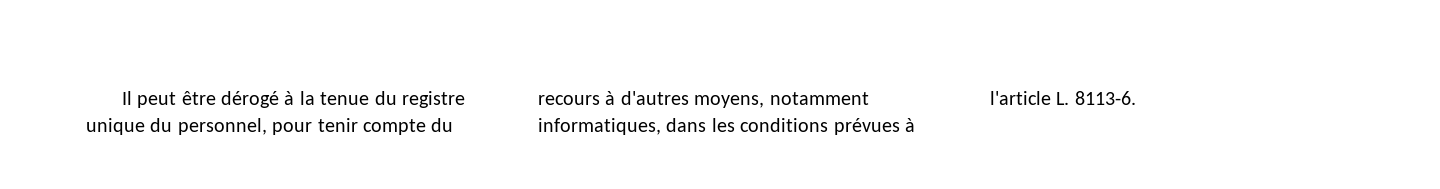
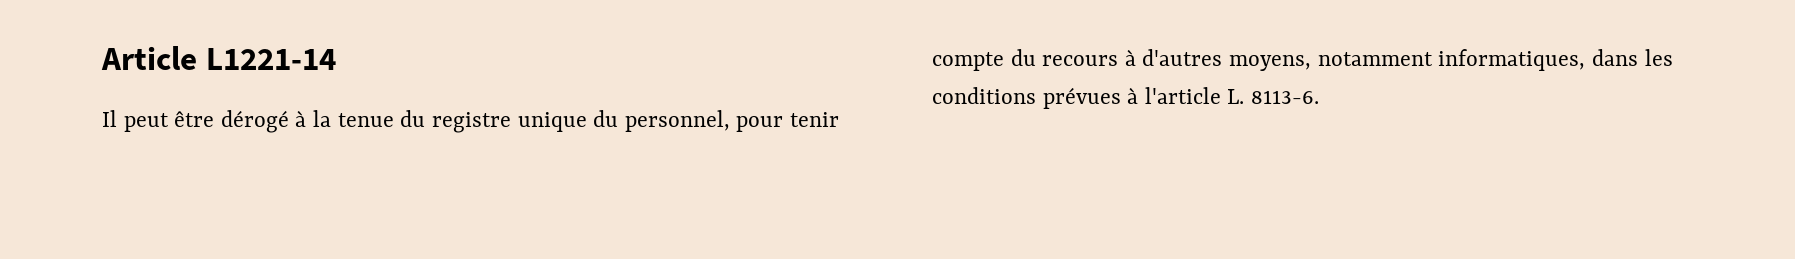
+ Article L1221-14

